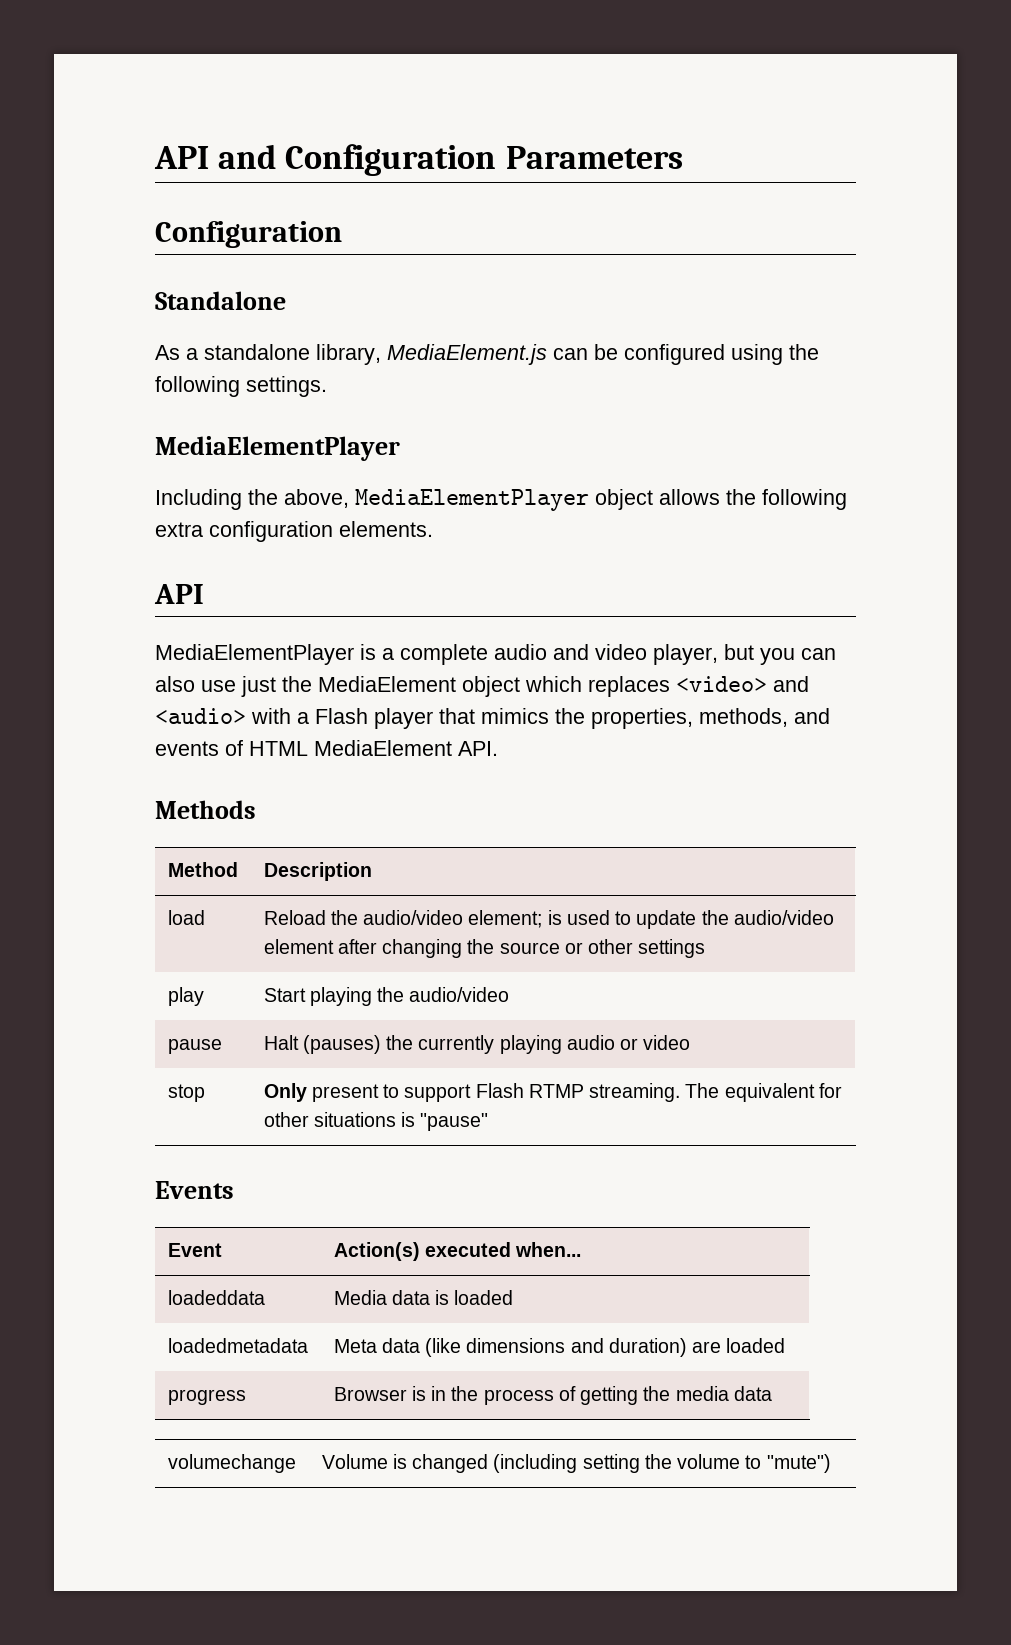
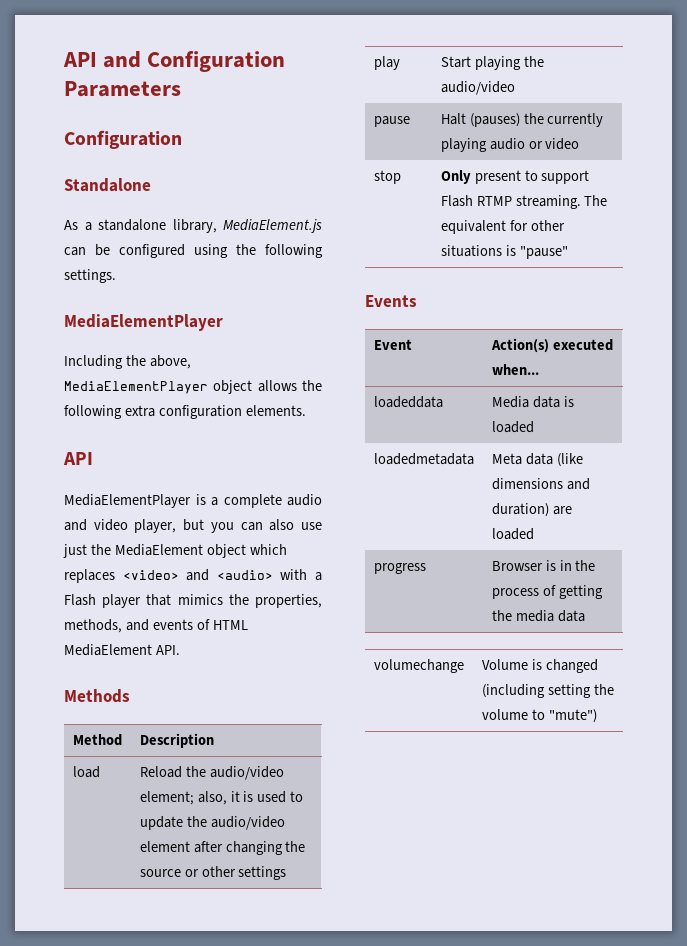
- load | Reload the audio/video element; is used to update the audio/video element after changing the source or other settings
+ load | Reload the audio/video element; also, it is used to update the audio/video element after changing the source or other settings

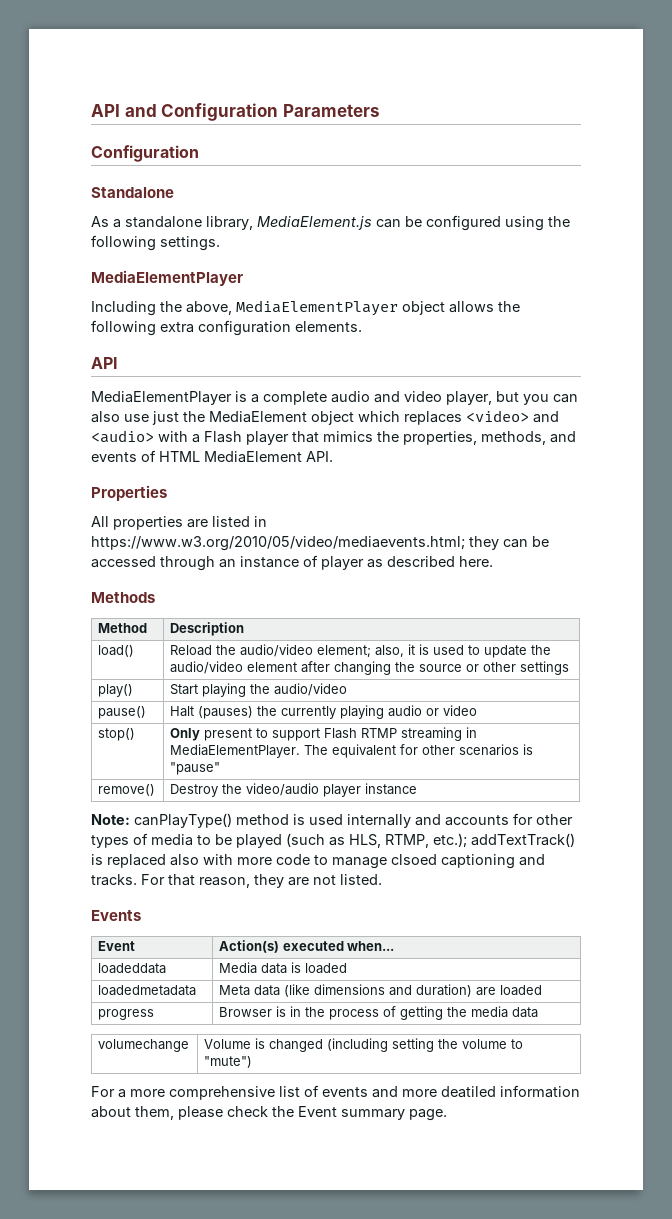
+ Properties
+ All properties are listed in https://www.w3.org/2010/05/video/mediaevents.html; they can be accessed through an instance of player as described here.
- load | Reload the audio/video element; also, it is used to update the audio/video element after changing the source or other settings
+ load() | Reload the audio/video element; also, it is used to update the audio/video element after changing the source or other settings
- play | Start playing the audio/video
+ play() | Start playing the audio/video
- pause | Halt (pauses) the currently playing audio or video
+ pause() | Halt (pauses) the currently playing audio or video
- stop | Only present to support Flash RTMP streaming. The equivalent for other situations is "pause"
+ stop() | Only present to support Flash RTMP streaming in MediaElementPlayer. The equivalent for other scenarios is "pause"
+ remove() | Destroy the video/audio player instance
+ Note: canPlayType() method is used internally and accounts for other types of media to be played (such as HLS, RTMP, etc.); addTextTrack() is replaced also with more code to manage clsoed captioning and tracks. For that reason, they are not listed.
+ For a more comprehensive list of events and more deatiled information about them, please check the Event summary page.

